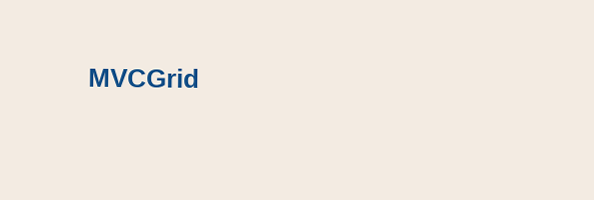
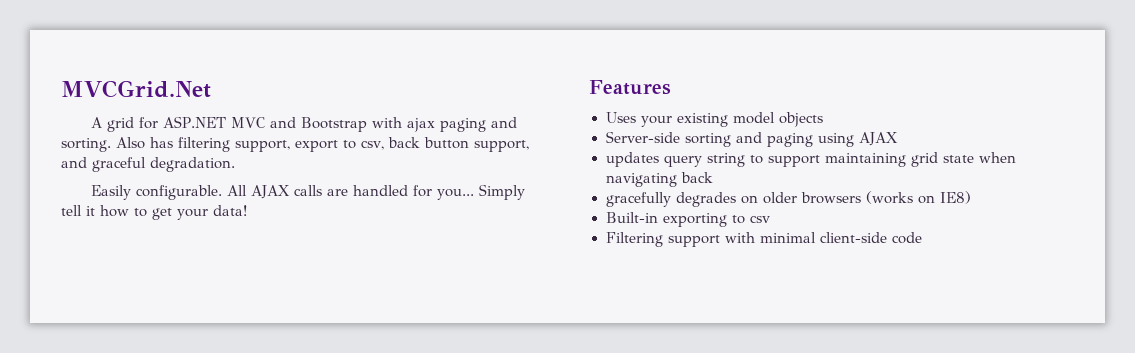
- MVCGrid
+ MVCGrid.Net
+ A grid for ASP.NET MVC and Bootstrap with ajax paging and sorting. Also has filtering support, export to csv, back button support, and graceful degradation.
+ Easily configurable. All AJAX calls are handled for you... Simply tell it how to get your data!
+ Features
+ Uses your existing model objects
+ Server-side sorting and paging using AJAX
+ updates query string to support maintaining grid state when navigating back
+ gracefully degrades on older browsers (works on IE8)
+ Built-in exporting to csv
+ Filtering support with minimal client-side code

